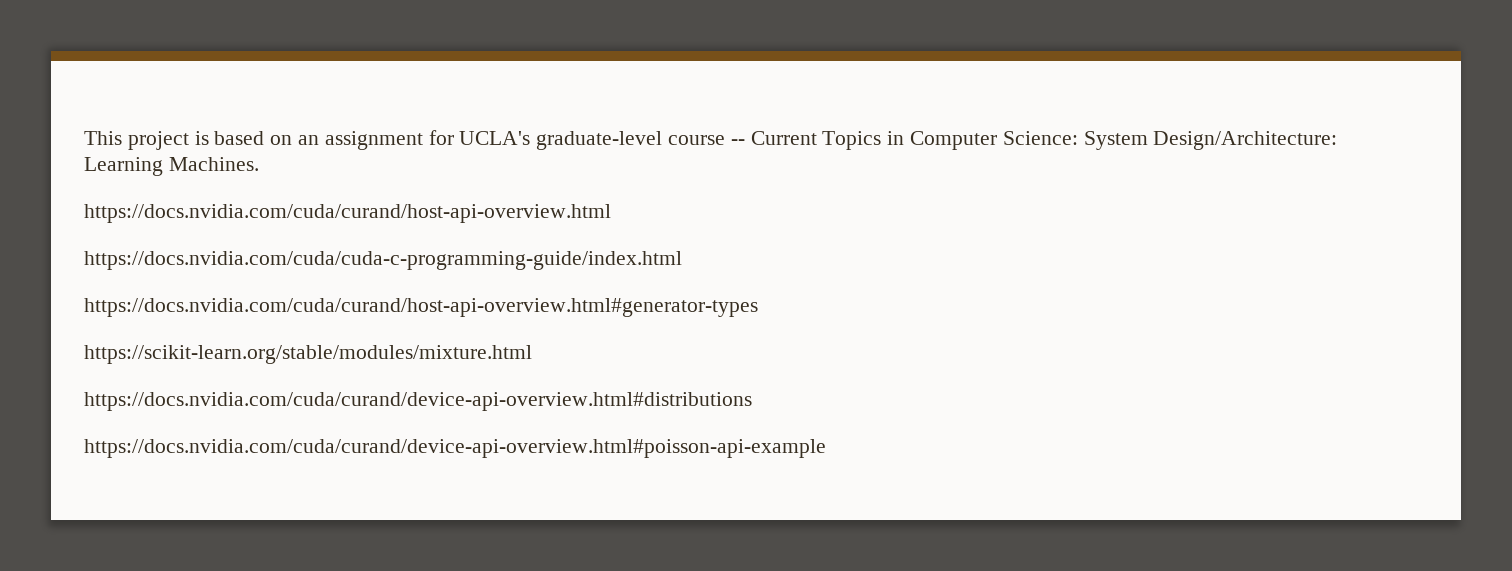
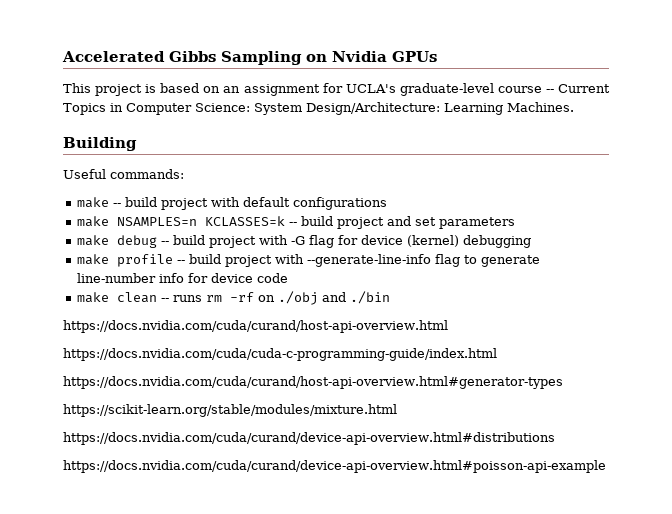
+ Accelerated Gibbs Sampling on Nvidia GPUs
+ Building
+ Useful commands:
+ make -- build project with default configurations
+ make NSAMPLES=n KCLASSES=k -- build project and set parameters
+ make debug -- build project with -G flag for device (kernel) debugging
+ make profile -- build project with --generate-line-info flag to generate line-number info for device code
+ make clean -- runs rm -rf on ./obj and ./bin

